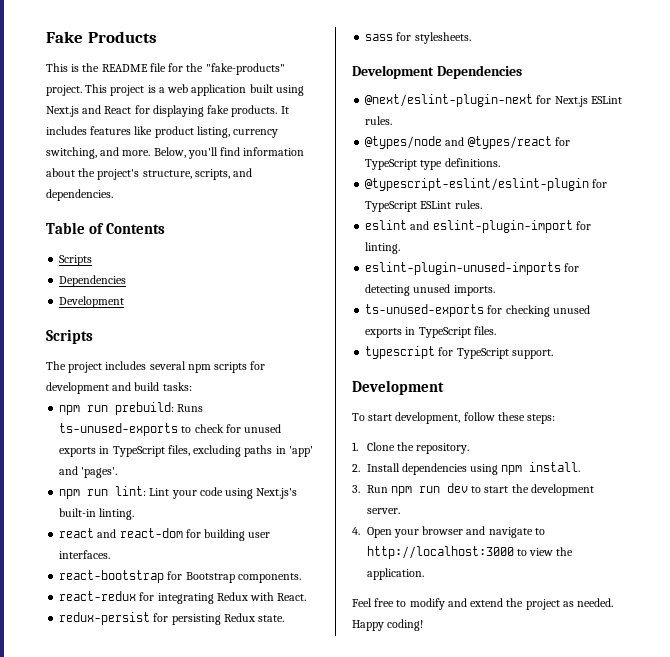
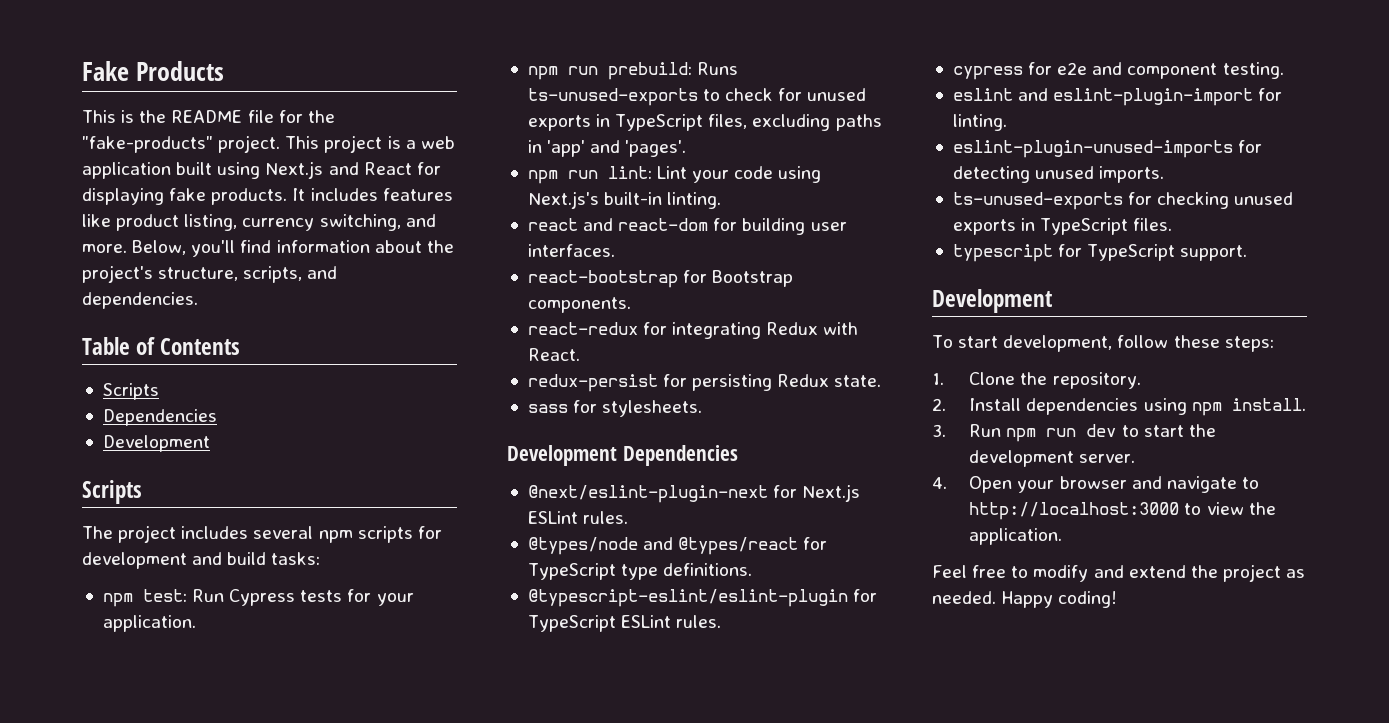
+ npm test: Run Cypress tests for your application.
+ cypress for e2e and component testing.

